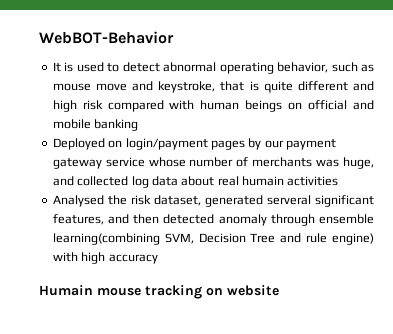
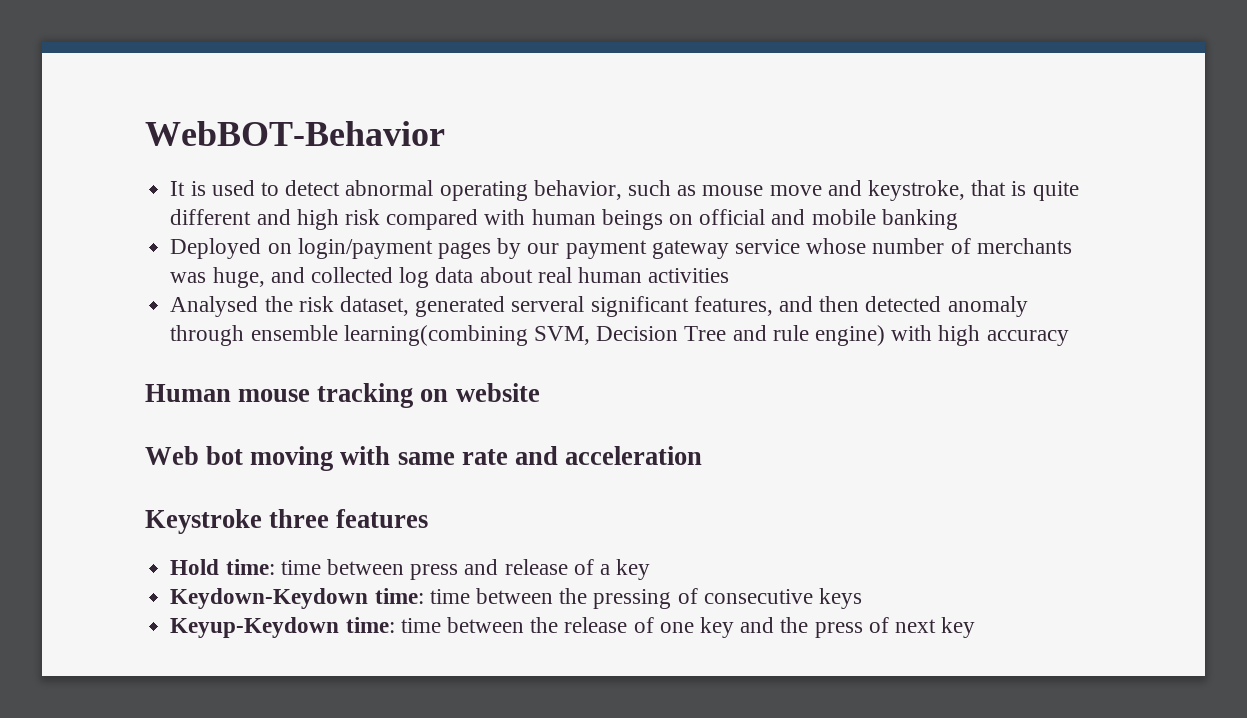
- Deployed on login/payment pages by our payment gateway service whose number of merchants was huge, and collected log data about real humain activities
+ Deployed on login/payment pages by our payment gateway service whose number of merchants was huge, and collected log data about real human activities
- Humain mouse tracking on website
+ Human mouse tracking on website
+ Web bot moving with same rate and acceleration
+ Keystroke three features
+ Hold time: time between press and release of a key
+ Keydown-Keydown time: time between the pressing of consecutive keys
+ Keyup-Keydown time: time between the release of one key and the press of next key

